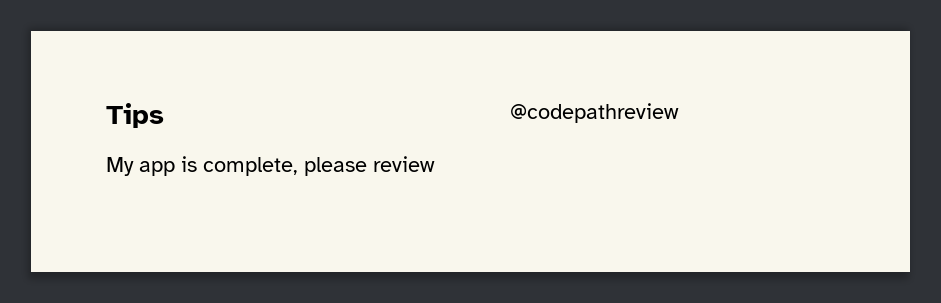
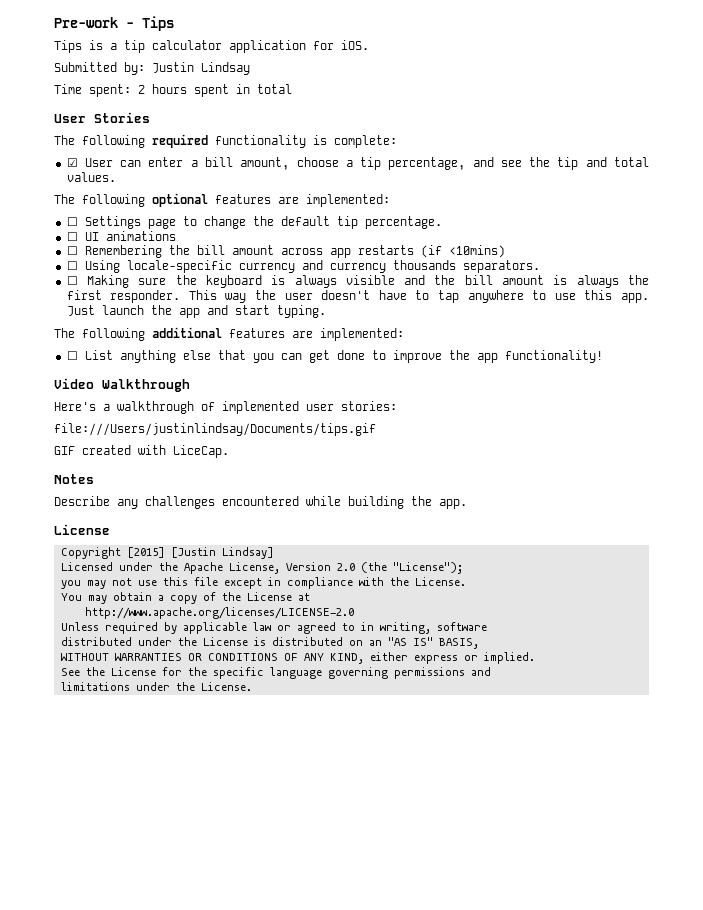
- Tips
+ Pre-work - Tips
- My app is complete, please review @codepathreview
+ Tips is a tip calculator application for iOS.
+ Submitted by: Justin Lindsay
+ Time spent: 2 hours spent in total
+ User Stories
+ The following required functionality is complete:
+ ☑ User can enter a bill amount, choose a tip percentage, and see the tip and total values.
+ The following optional features are implemented:
+ ☐ Settings page to change the default tip percentage.
+ ☐ UI animations
+ ☐ Remembering the bill amount across app restarts (if <10mins)
+ ☐ Using locale-specific currency and currency thousands separators.
+ ☐ Making sure the keyboard is always visible and the bill amount is always the first responder. This way the user doesn't have to tap anywhere to use this app. Just launch the app and start typing.
+ The following additional features are implemented:
+ ☐ List anything else that you can get done to improve the app functionality!
+ Video Walkthrough
+ Here's a walkthrough of implemented user stories:
+ file:///Users/justinlindsay/Documents/tips.gif
+ GIF created with LiceCap.
+ Notes
+ Describe any challenges encountered while building the app.
+ License
+ Copyright [2015] [Justin Lindsay]
+ Licensed under the Apache License, Version 2.0 (the "License");
+ you may not use this file except in compliance with the License.
+ You may obtain a copy of the License at
+ http://www.apache.org/licenses/LICENSE-2.0
+ Unless required by applicable law or agreed to in writing, software
+ distributed under the License is distributed on an "AS IS" BASIS,
+ WITHOUT WARRANTIES OR CONDITIONS OF ANY KIND, either express or implied.
+ See the License for the specific language governing permissions and
+ limitations under the License.

